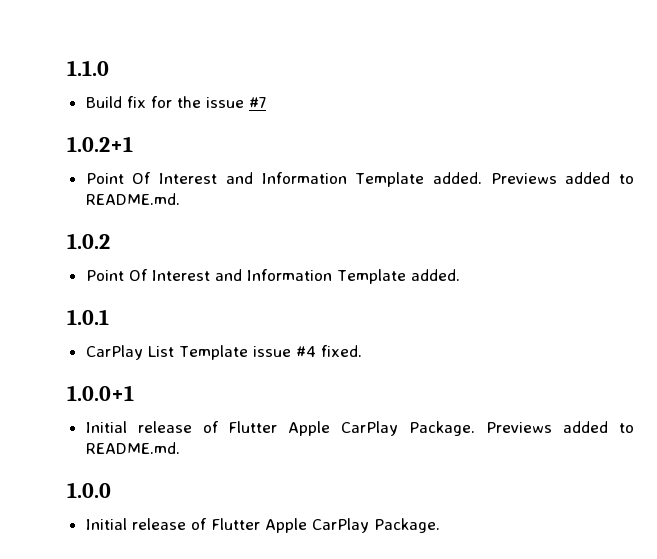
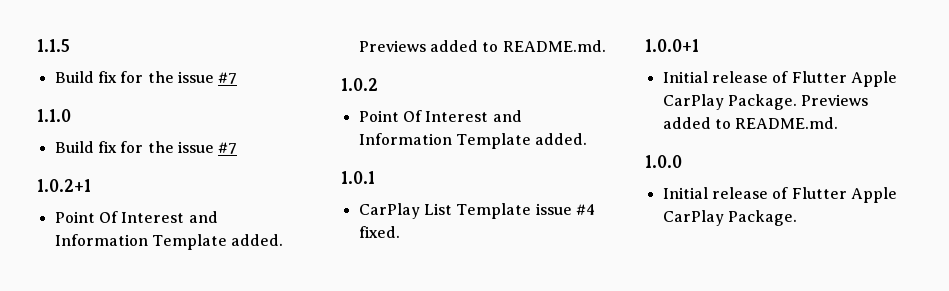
+ 1.1.5
+ Build fix for the issue #7

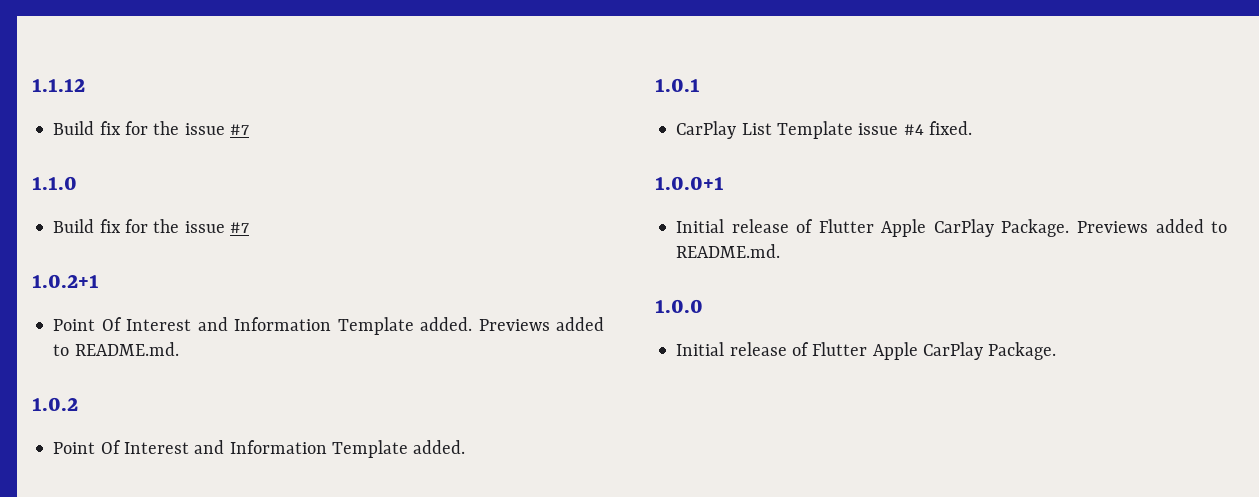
- 1.1.5
+ 1.1.12

